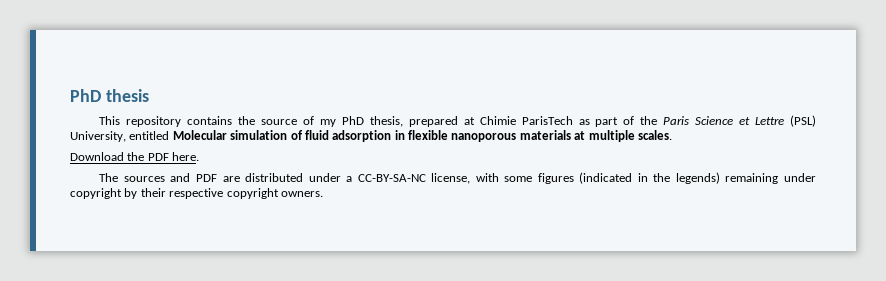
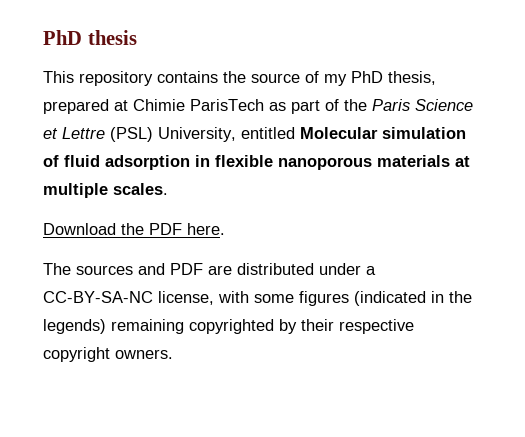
- The sources and PDF are distributed under a CC-BY-SA-NC license, with some figures (indicated in the legends) remaining under copyright by their respective copyright owners.
+ The sources and PDF are distributed under a CC-BY-SA-NC license, with some figures (indicated in the legends) remaining copyrighted by their respective copyright owners.

